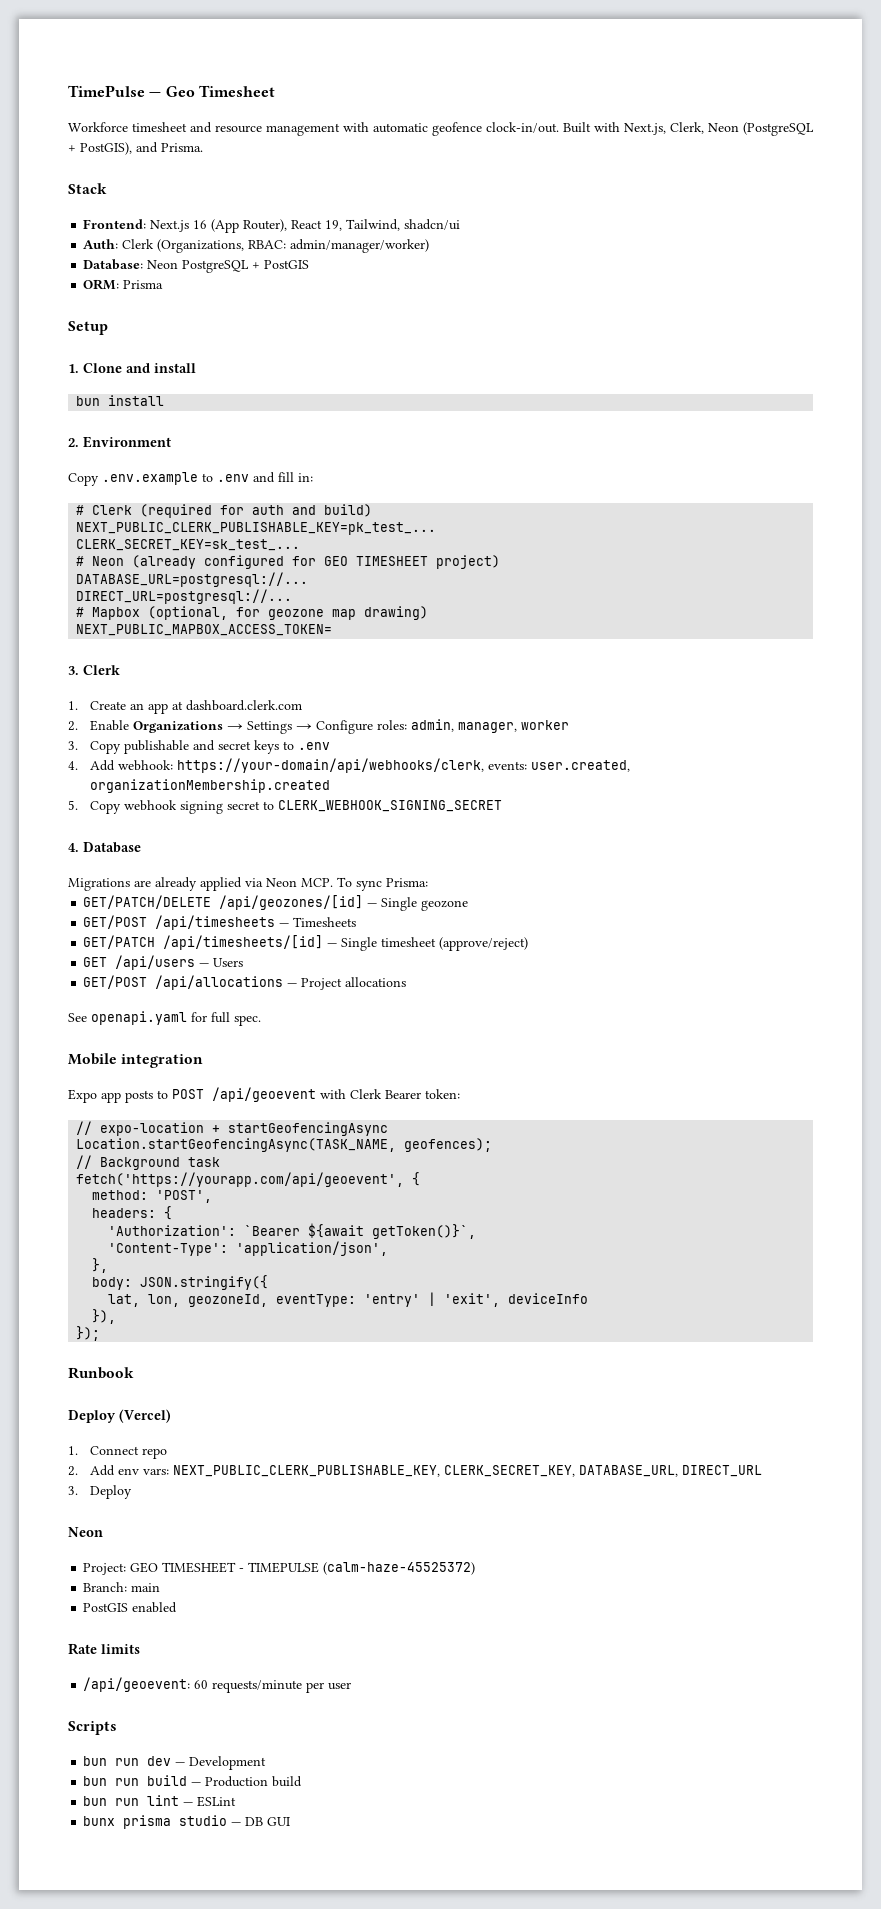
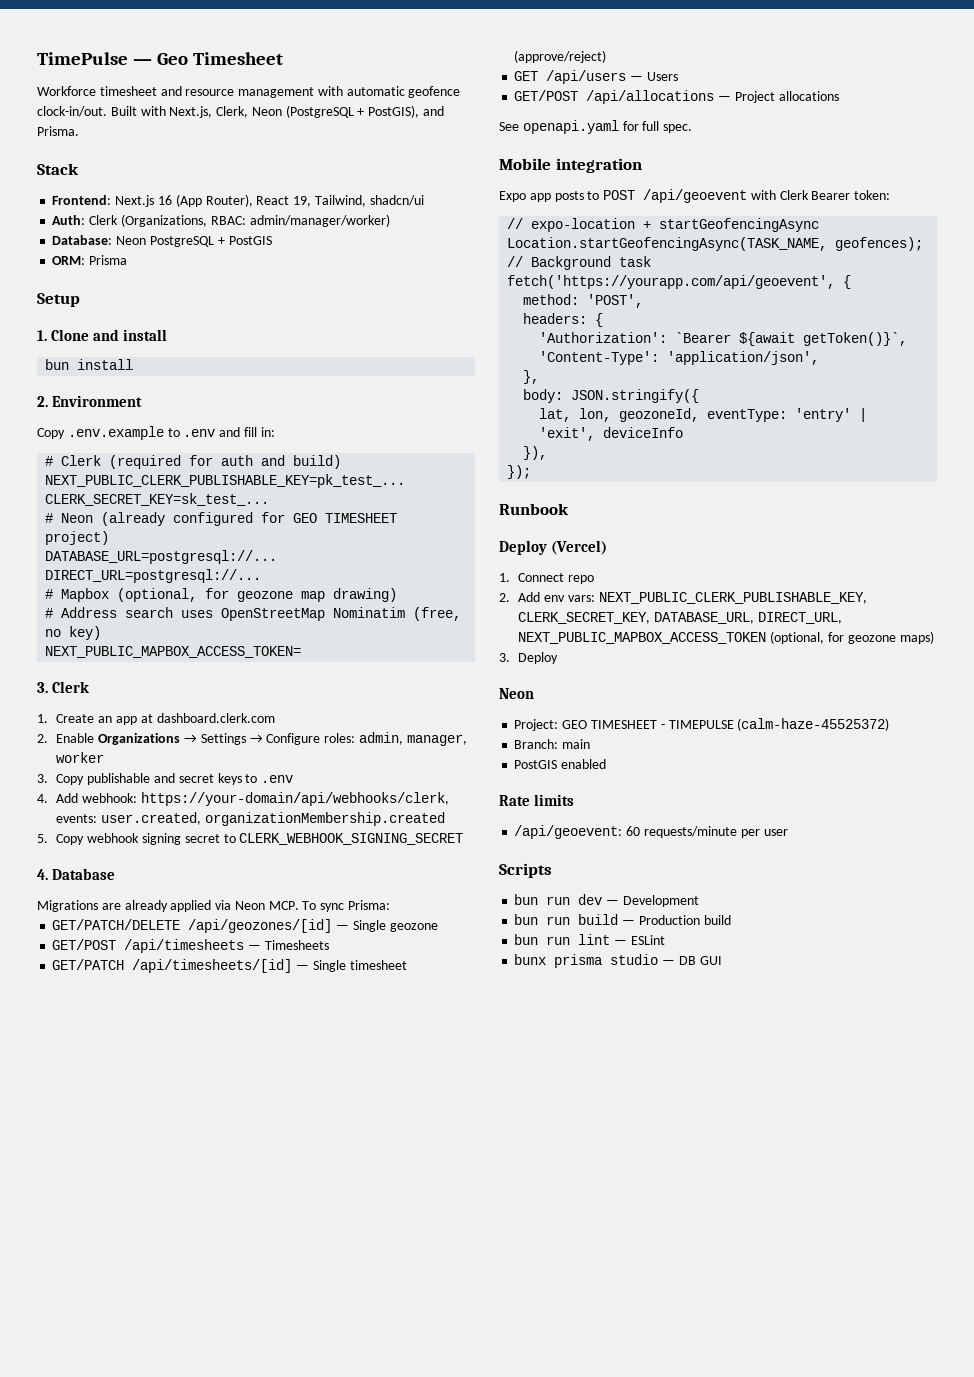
+ # Address search uses OpenStreetMap Nominatim (free, no key)
- 2. Add env vars: NEXT_PUBLIC_CLERK_PUBLISHABLE_KEY, CLERK_SECRET_KEY, DATABASE_URL, DIRECT_URL
+ 2. Add env vars: NEXT_PUBLIC_CLERK_PUBLISHABLE_KEY, CLERK_SECRET_KEY, DATABASE_URL, DIRECT_URL, NEXT_PUBLIC_MAPBOX_ACCESS_TOKEN (optional, for geozone maps)

